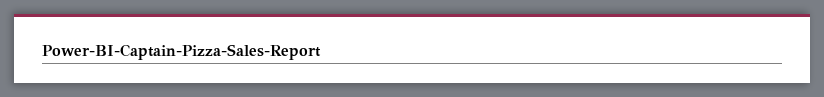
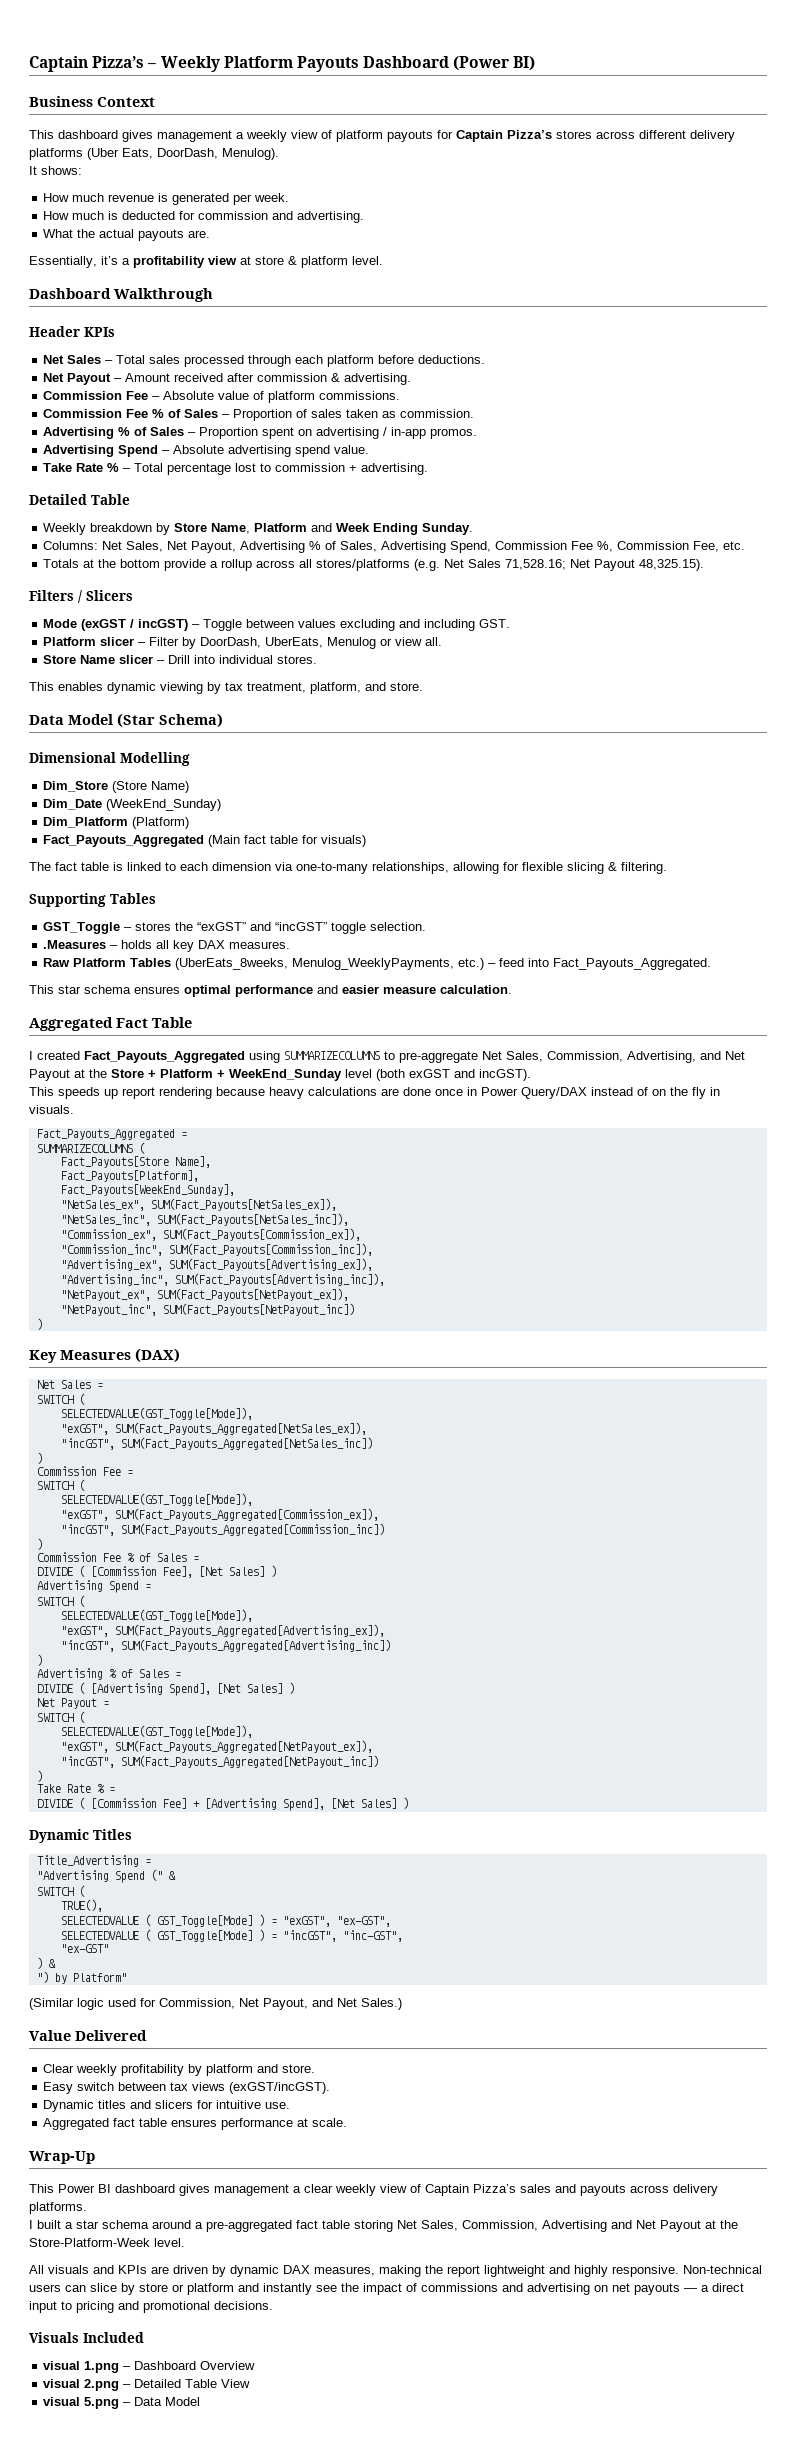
- Power-BI-Captain-Pizza-Sales-Report
+ Captain Pizza’s – Weekly Platform Payouts Dashboard (Power BI)
+ Business Context
+ This dashboard gives management a weekly view of platform payouts for Captain Pizza’s stores across different delivery platforms (Uber Eats, DoorDash, Menulog).
+ It shows:
+ How much revenue is generated per week.
+ How much is deducted for commission and advertising.
+ What the actual payouts are.
+ Essentially, it’s a profitability view at store & platform level.
+ Dashboard Walkthrough
+ Header KPIs
+ Net Sales – Total sales processed through each platform before deductions.
+ Net Payout – Amount received after commission & advertising.
+ Commission Fee – Absolute value of platform commissions.
+ Commission Fee % of Sales – Proportion of sales taken as commission.
+ Advertising % of Sales – Proportion spent on advertising / in-app promos.
+ Advertising Spend – Absolute advertising spend value.
+ Take Rate % – Total percentage lost to commission + advertising.
+ Detailed Table
+ Weekly breakdown by Store Name, Platform and Week Ending Sunday.
+ Columns: Net Sales, Net Payout, Advertising % of Sales, Advertising Spend, Commission Fee %, Commission Fee, etc.
+ Totals at the bottom provide a rollup across all stores/platforms (e.g. Net Sales 71,528.16; Net Payout 48,325.15).
+ Filters / Slicers
+ Mode (exGST / incGST) – Toggle between values excluding and including GST.
+ Platform slicer – Filter by DoorDash, UberEats, Menulog or view all.
+ Store Name slicer – Drill into individual stores.
+ This enables dynamic viewing by tax treatment, platform, and store.
+ Data Model (Star Schema)
+ Dimensional Modelling
+ Dim_Store (Store Name)
+ Dim_Date (WeekEnd_Sunday)
+ Dim_Platform (Platform)
+ Fact_Payouts_Aggregated (Main fact table for visuals)
+ The fact table is linked to each dimension via one-to-many relationships, allowing for flexible slicing & filtering.
+ Supporting Tables
+ GST_Toggle – stores the “exGST” and “incGST” toggle selection.
+ .Measures – holds all key DAX measures.
+ Raw Platform Tables (UberEats_8weeks, Menulog_WeeklyPayments, etc.) – feed into Fact_Payouts_Aggregated.
+ This star schema ensures optimal performance and easier measure calculation.
+ Aggregated Fact Table
+ I created Fact_Payouts_Aggregated using SUMMARIZECOLUMNS to pre-aggregate Net Sales, Commission, Advertising, and Net Payout at the Store + Platform + WeekEnd_Sunday level (both exGST and incGST).
+ This speeds up report rendering because heavy calculations are done once in Power Query/DAX instead of on the fly in visuals.
+ Fact_Payouts_Aggregated =
+ SUMMARIZECOLUMNS (
+ Fact_Payouts[Store Name],
+ Fact_Payouts[Platform],
+ Fact_Payouts[WeekEnd_Sunday],
+ "NetSales_ex", SUM(Fact_Payouts[NetSales_ex]),
+ "NetSales_inc", SUM(Fact_Payouts[NetSales_inc]),
+ "Commission_ex", SUM(Fact_Payouts[Commission_ex]),
+ "Commission_inc", SUM(Fact_Payouts[Commission_inc]),
+ "Advertising_ex", SUM(Fact_Payouts[Advertising_ex]),
+ "Advertising_inc", SUM(Fact_Payouts[Advertising_inc]),
+ "NetPayout_ex", SUM(Fact_Payouts[NetPayout_ex]),
+ "NetPayout_inc", SUM(Fact_Payouts[NetPayout_inc])
+ )
+ Key Measures (DAX)
+ Net Sales =
+ SWITCH (
+ SELECTEDVALUE(GST_Toggle[Mode]),
+ "exGST", SUM(Fact_Payouts_Aggregated[NetSales_ex]),
+ "incGST", SUM(Fact_Payouts_Aggregated[NetSales_inc])
+ )
+ Commission Fee =
+ SWITCH (
+ SELECTEDVALUE(GST_Toggle[Mode]),
+ "exGST", SUM(Fact_Payouts_Aggregated[Commission_ex]),
+ "incGST", SUM(Fact_Payouts_Aggregated[Commission_inc])
+ )
+ Commission Fee % of Sales =
+ DIVIDE ( [Commission Fee], [Net Sales] )
+ Advertising Spend =
+ SWITCH (
+ SELECTEDVALUE(GST_Toggle[Mode]),
+ "exGST", SUM(Fact_Payouts_Aggregated[Advertising_ex]),
+ "incGST", SUM(Fact_Payouts_Aggregated[Advertising_inc])
+ )
+ Advertising % of Sales =
+ DIVIDE ( [Advertising Spend], [Net Sales] )
+ Net Payout =
+ SWITCH (
+ SELECTEDVALUE(GST_Toggle[Mode]),
+ "exGST", SUM(Fact_Payouts_Aggregated[NetPayout_ex]),
+ "incGST", SUM(Fact_Payouts_Aggregated[NetPayout_inc])
+ )
+ Take Rate % =
+ DIVIDE ( [Commission Fee] + [Advertising Spend], [Net Sales] )
+ Dynamic Titles
+ Title_Advertising =
+ "Advertising Spend (" &
+ SWITCH (
+ TRUE(),
+ SELECTEDVALUE ( GST_Toggle[Mode] ) = "exGST", "ex-GST",
+ SELECTEDVALUE ( GST_Toggle[Mode] ) = "incGST", "inc-GST",
+ "ex-GST"
+ ) &
+ ") by Platform"
+ (Similar logic used for Commission, Net Payout, and Net Sales.)
+ Value Delivered
+ Clear weekly profitability by platform and store.
+ Easy switch between tax views (exGST/incGST).
+ Dynamic titles and slicers for intuitive use.
+ Aggregated fact table ensures performance at scale.
+ Wrap-Up
+ This Power BI dashboard gives management a clear weekly view of Captain Pizza’s sales and payouts across delivery platforms.
+ I built a star schema around a pre-aggregated fact table storing Net Sales, Commission, Advertising and Net Payout at the Store-Platform-Week level.
+ All visuals and KPIs are driven by dynamic DAX measures, making the report lightweight and highly responsive. Non-technical users can slice by store or platform and instantly see the impact of commissions and advertising on net payouts — a direct input to pricing and promotional decisions.
+ Visuals Included
+ visual 1.png – Dashboard Overview
+ visual 2.png – Detailed Table View
+ visual 5.png – Data Model

